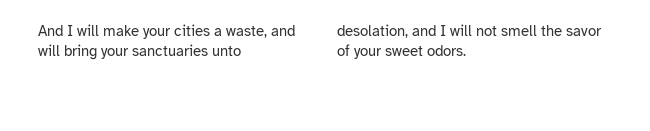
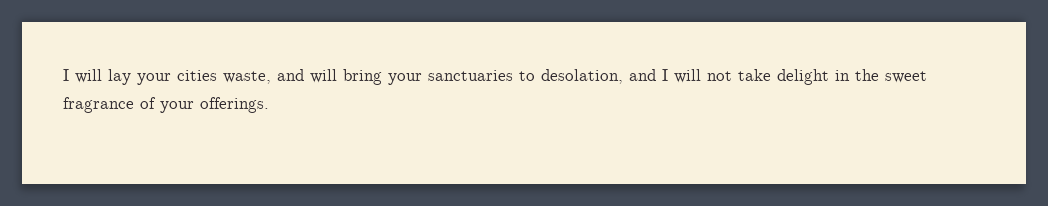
- And I will make your cities a waste, and will bring your sanctuaries unto desolation, and I will not smell the savor of your sweet odors.
+ I will lay your cities waste, and will bring your sanctuaries to desolation, and I will not take delight in the sweet fragrance of your offerings.

